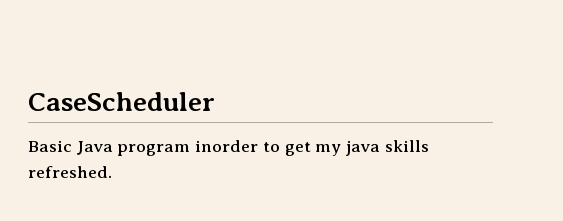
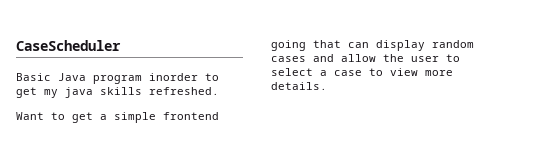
+ Want to get a simple frontend going that can display random cases and allow the user to select a case to view more details.

